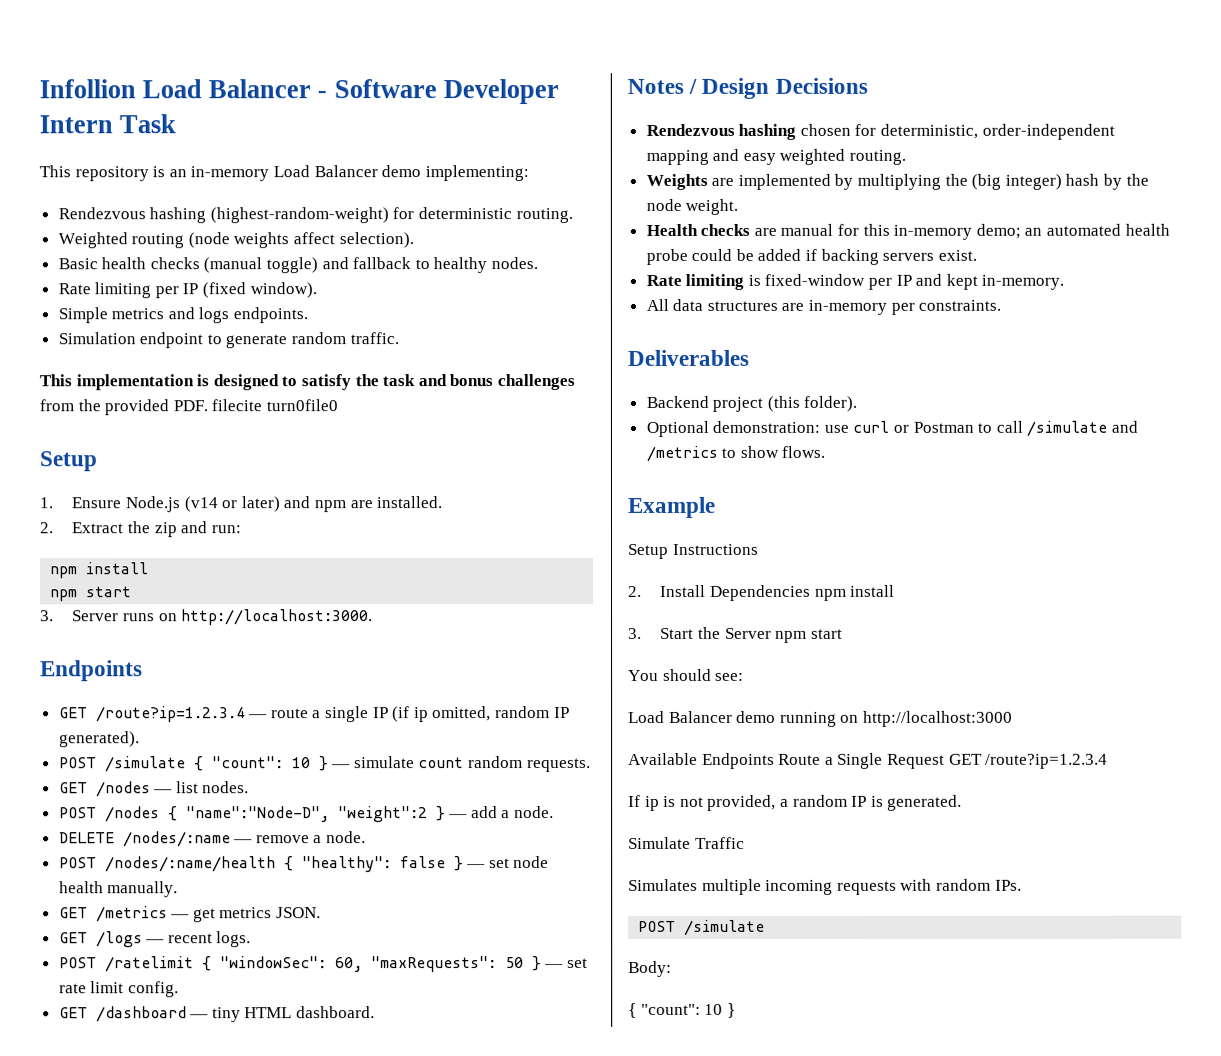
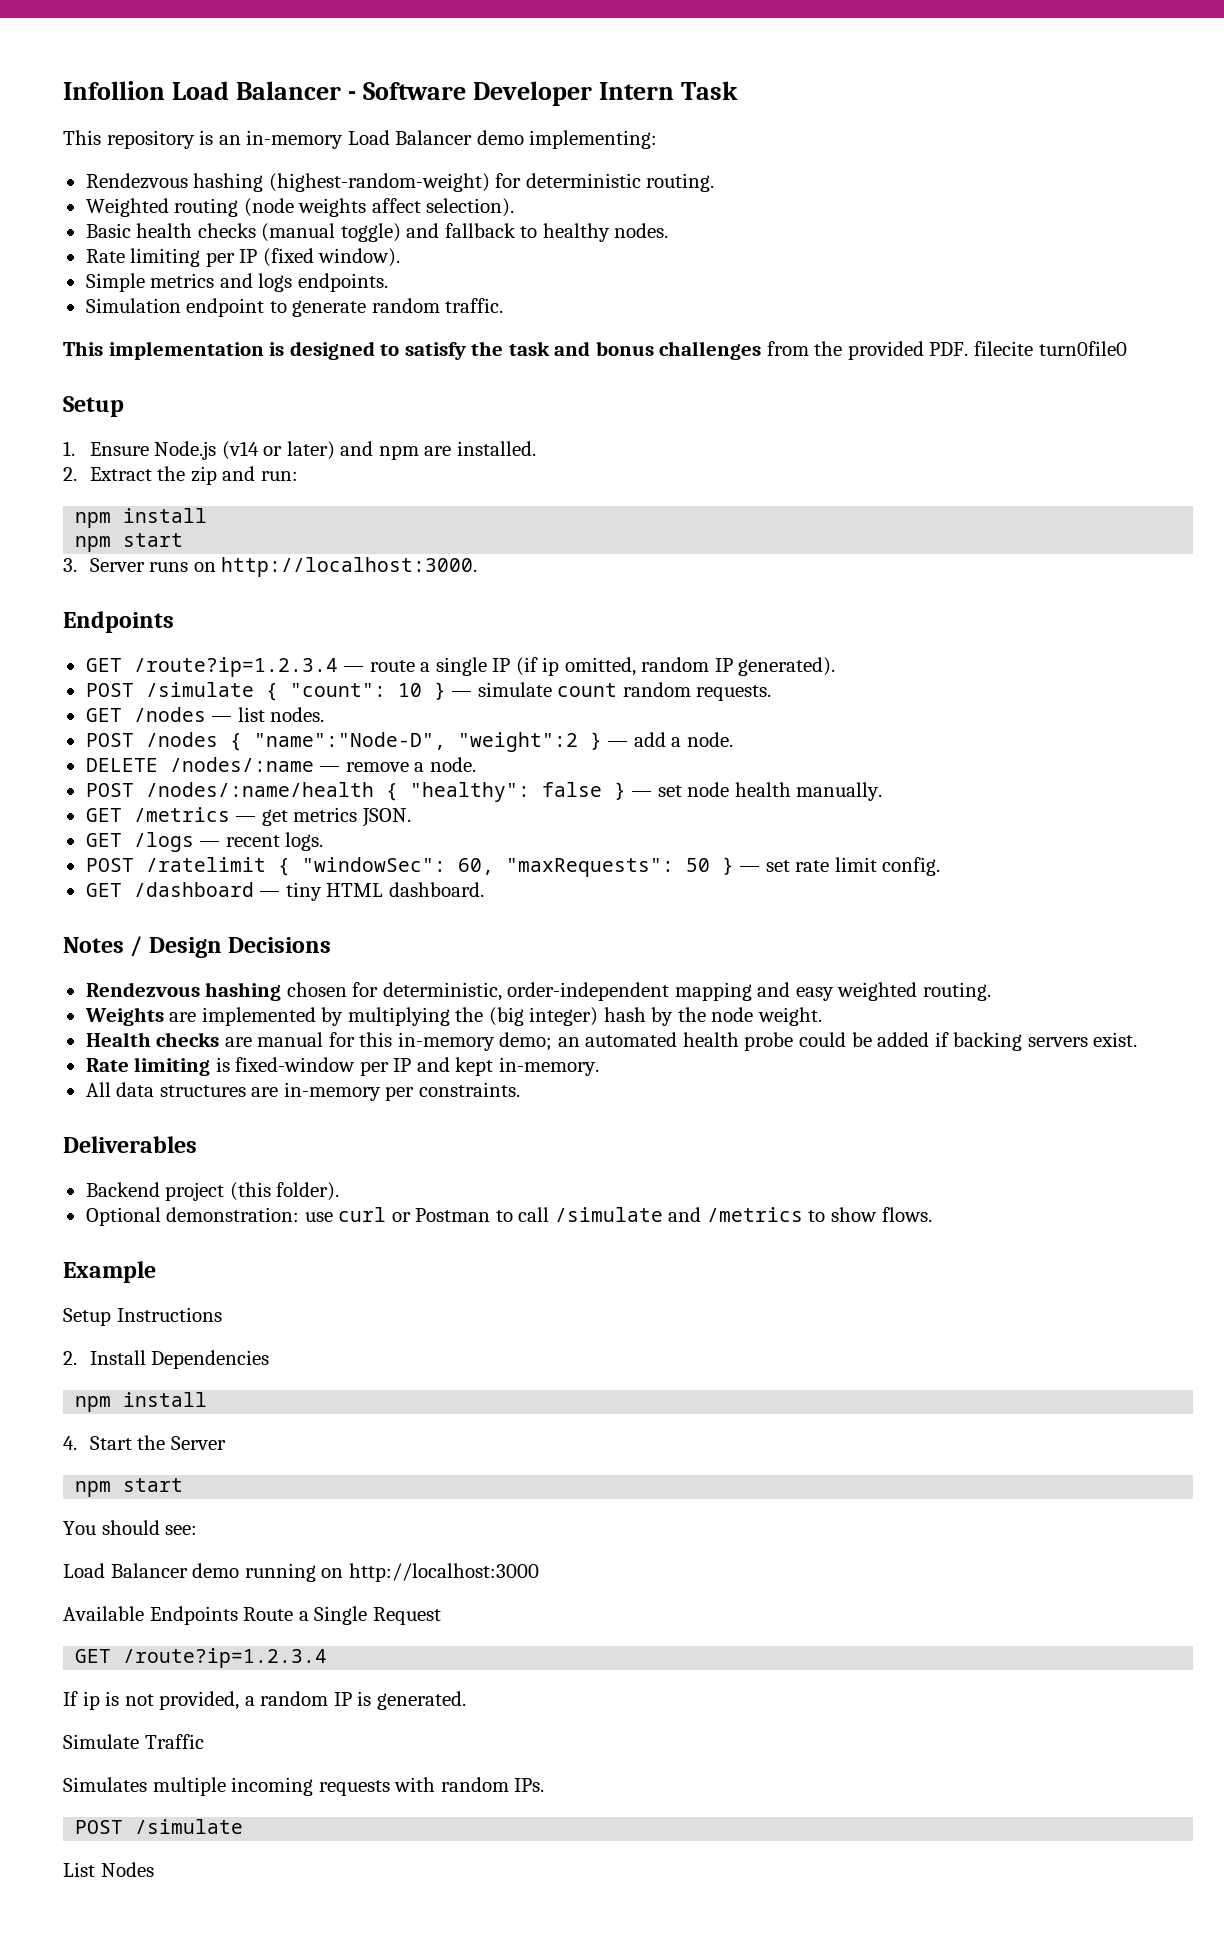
- 2. Install Dependencies npm install
- 3. Start the Server npm start
+ 2. Install Dependencies
+ npm install
+ 4. Start the Server
+ npm start
- Available Endpoints Route a Single Request GET /route?ip=1.2.3.4
+ Available Endpoints Route a Single Request
+ GET /route?ip=1.2.3.4
- Body:
- { "count": 10 }
+ List Nodes

